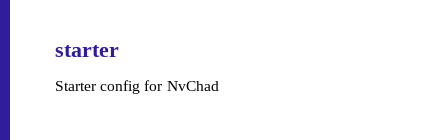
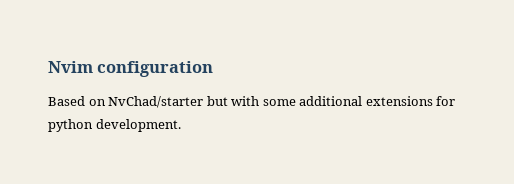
- starter
- Starter config for NvChad
+ Nvim configuration
+ Based on NvChad/starter but with some additional extensions for python development.

